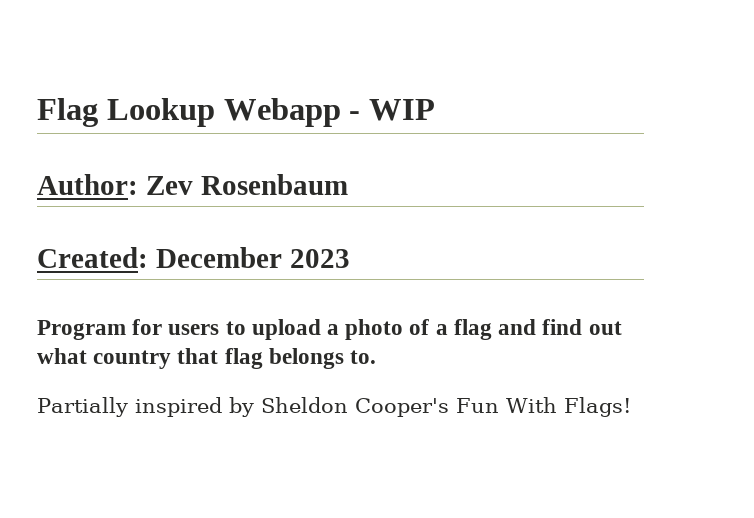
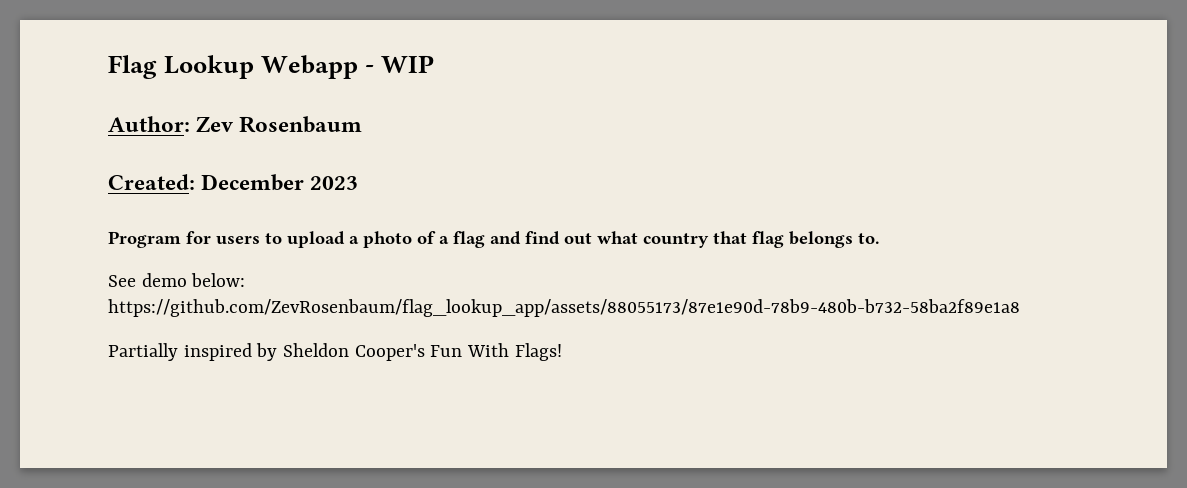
+ See demo below: https://github.com/ZevRosenbaum/flag_lookup_app/assets/88055173/87e1e90d-78b9-480b-b732-58ba2f89e1a8

